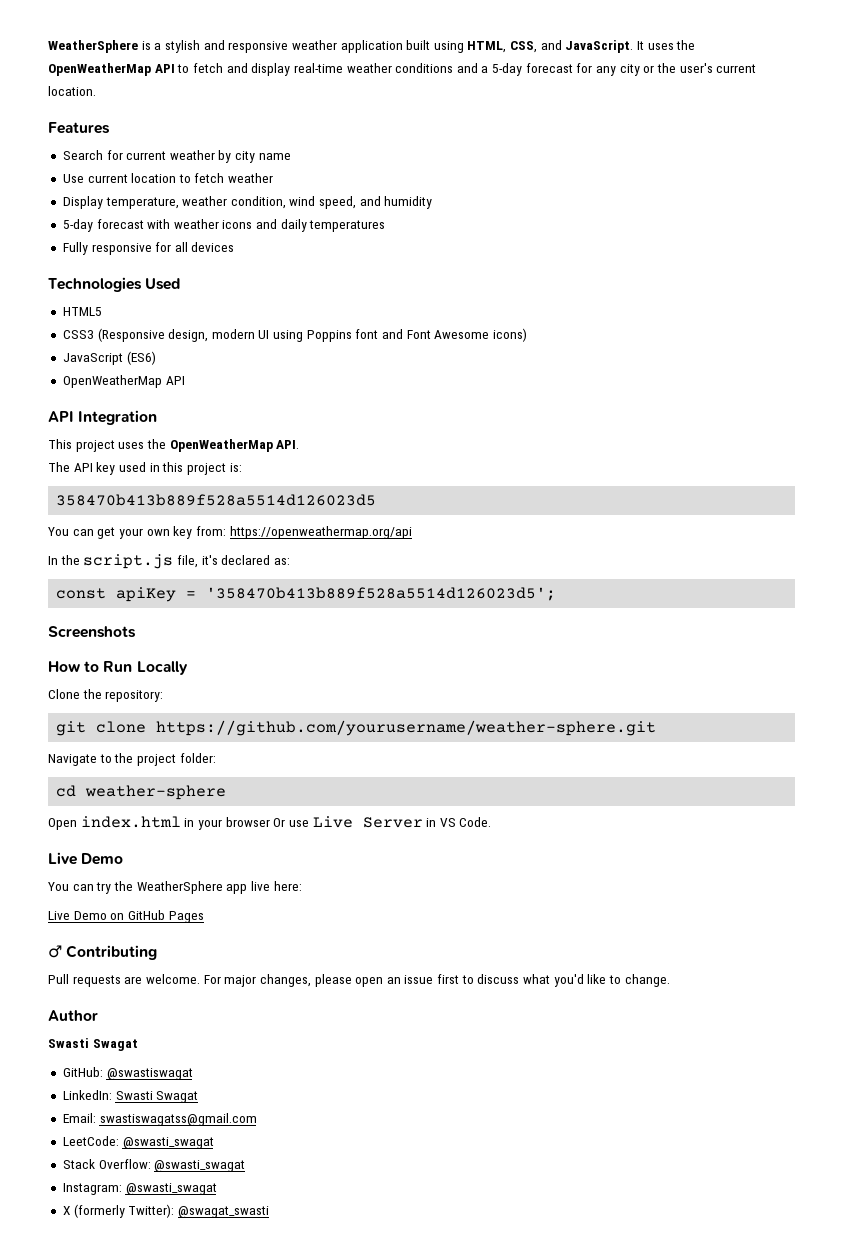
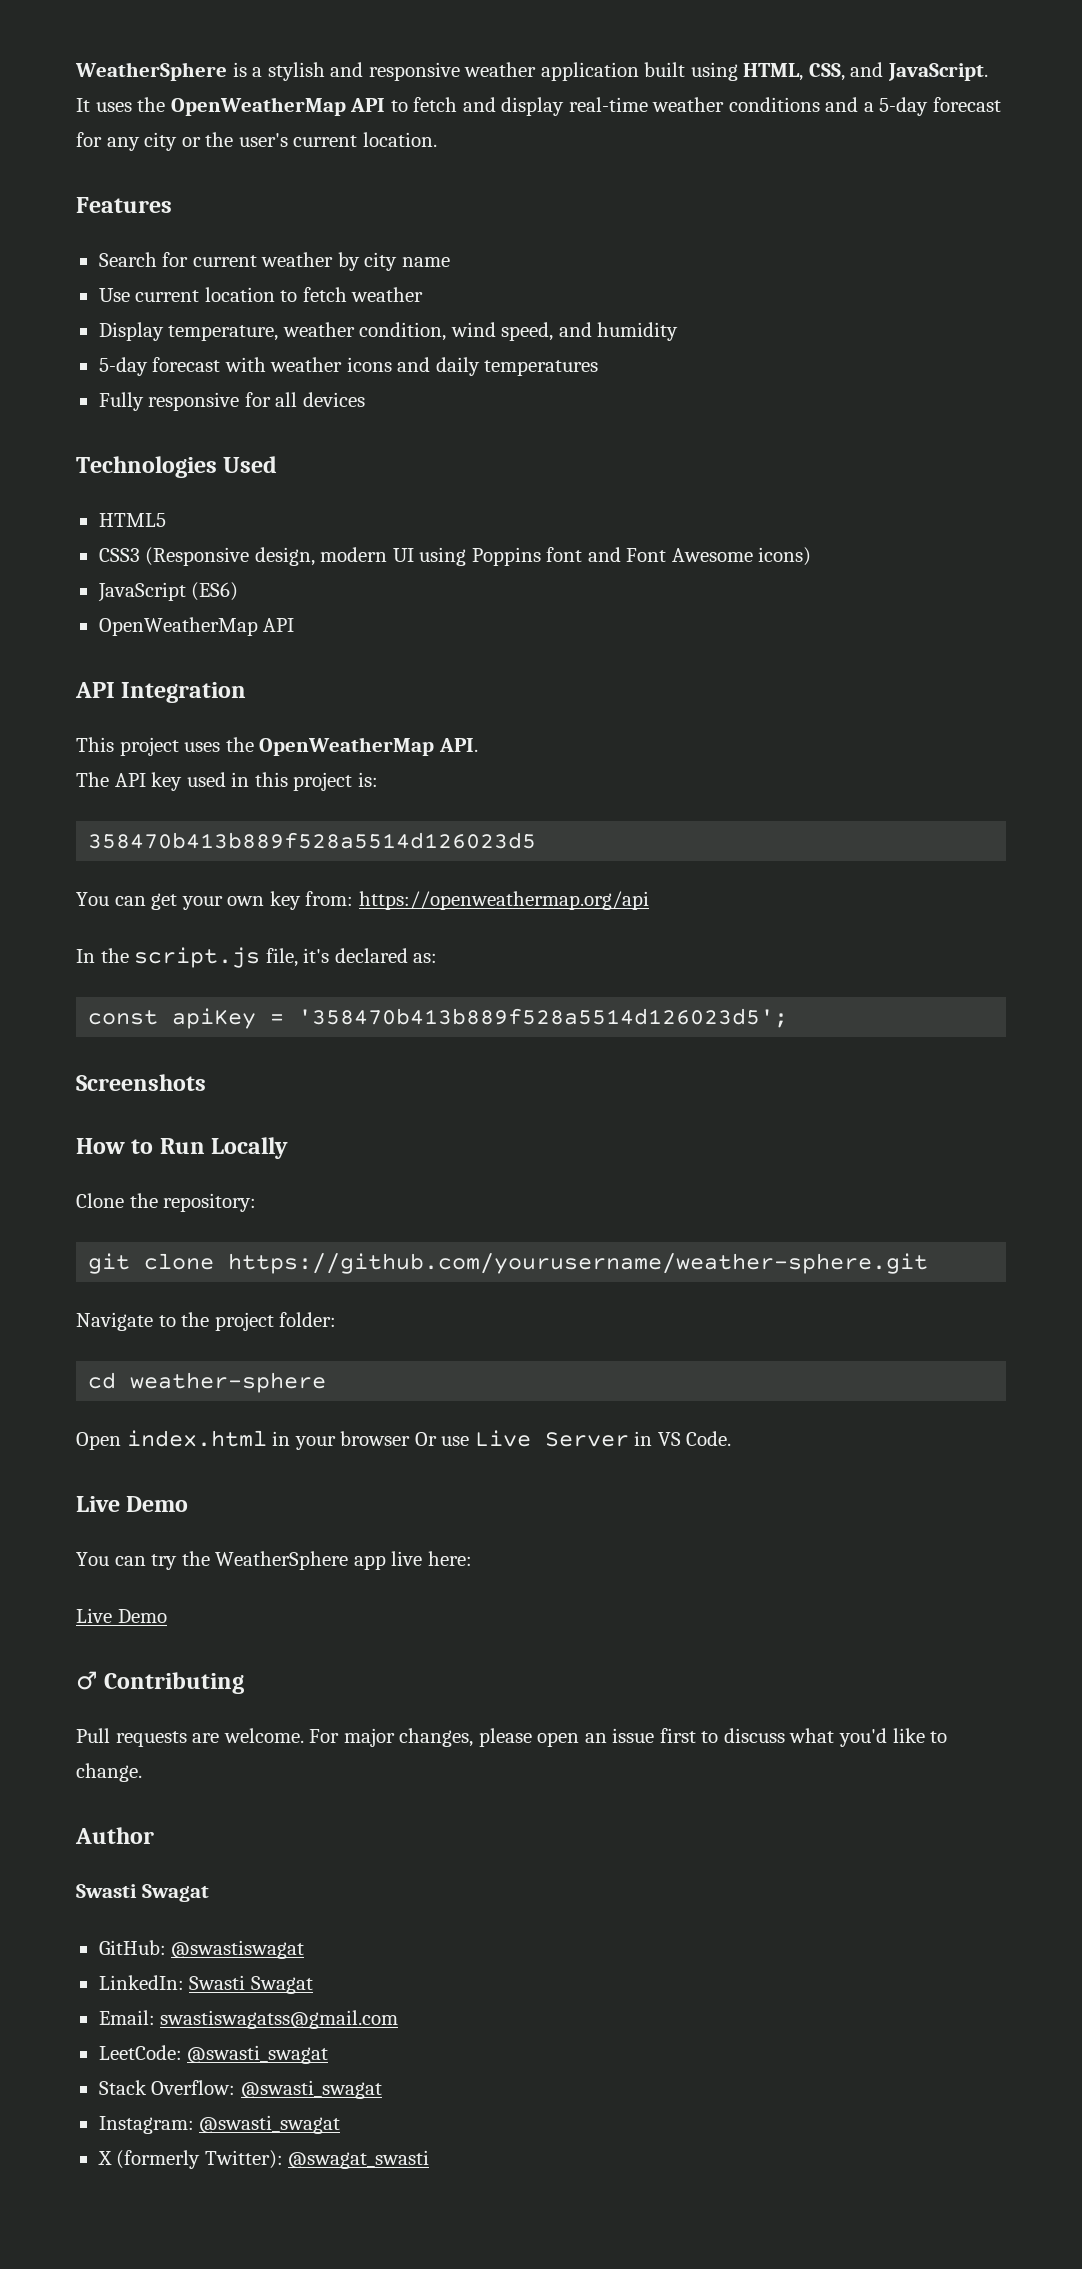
  You can try the WeatherSphere app live here:
- Live Demo on GitHub Pages
+ Live Demo

